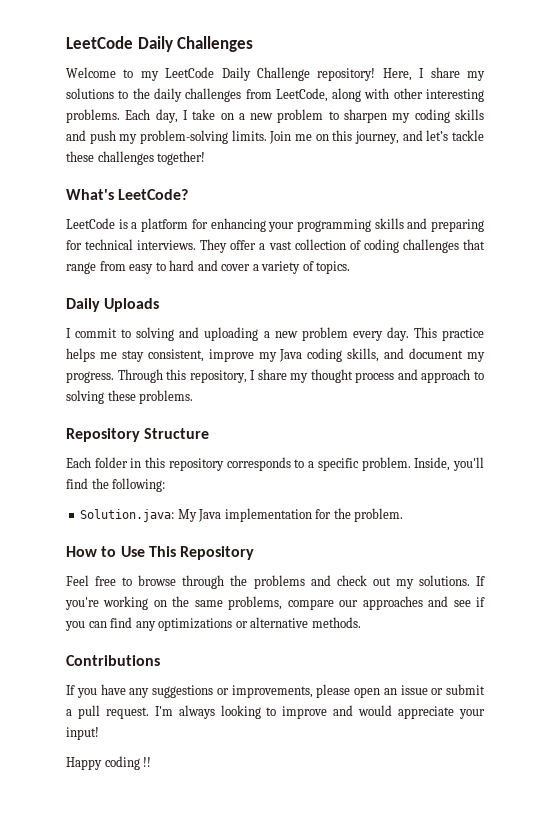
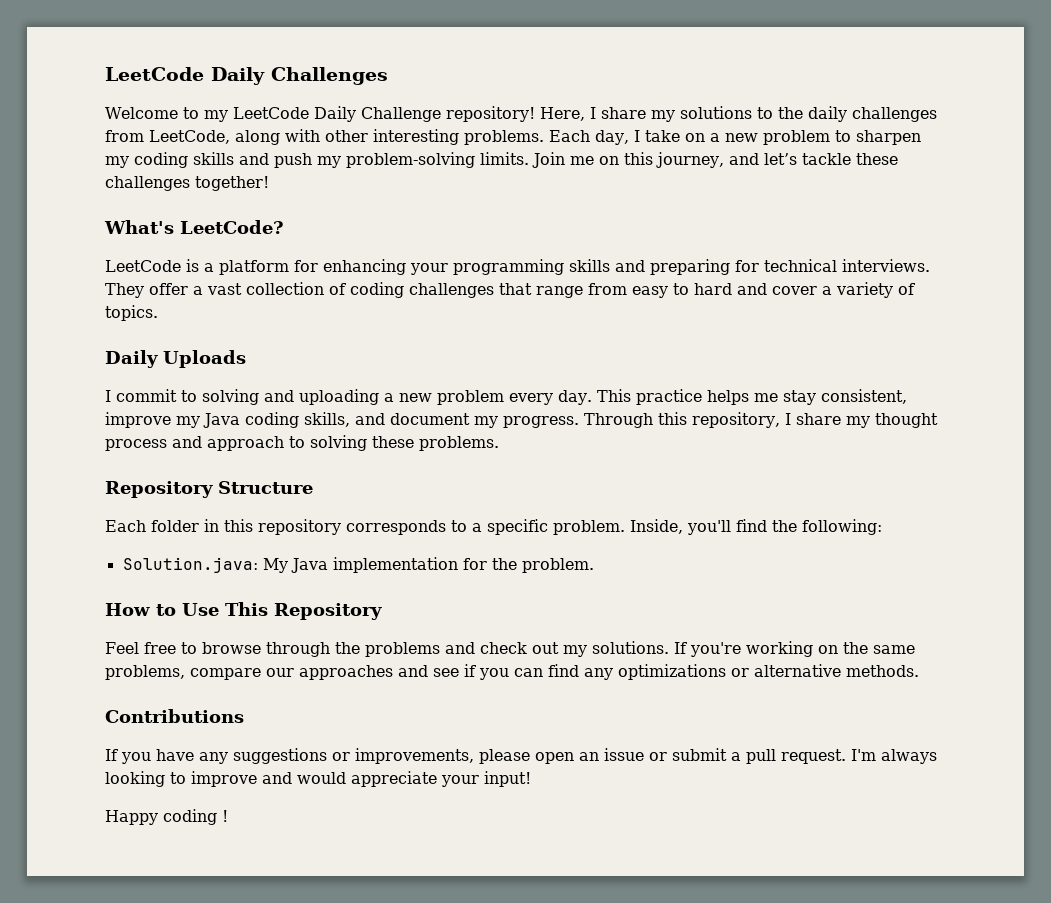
- Happy coding !!
+ Happy coding !

